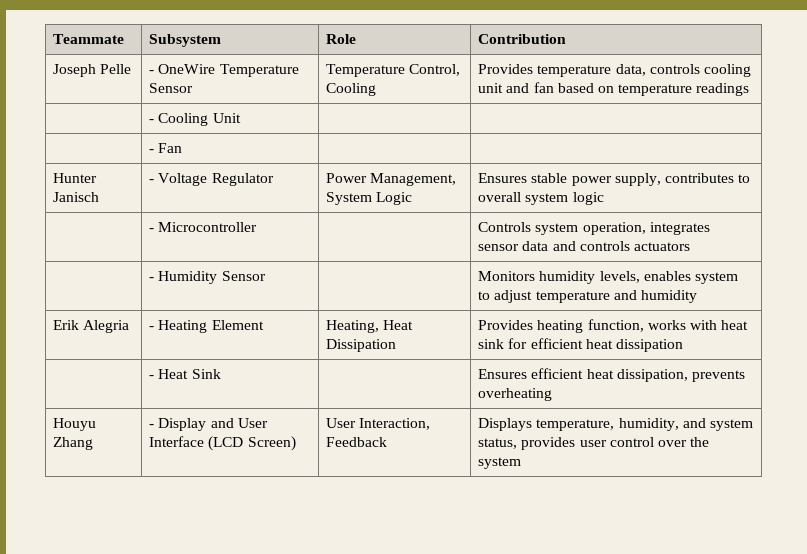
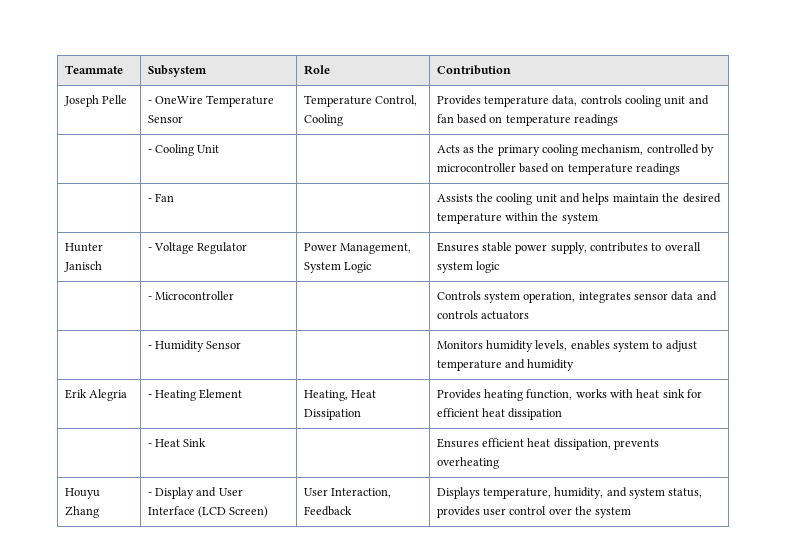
- | - Cooling Unit | |
- | - Fan | |
+ | - Cooling Unit | | Acts as the primary cooling mechanism, controlled by microcontroller based on temperature readings
+ | - Fan | | Assists the cooling unit and helps maintain the desired temperature within the system

